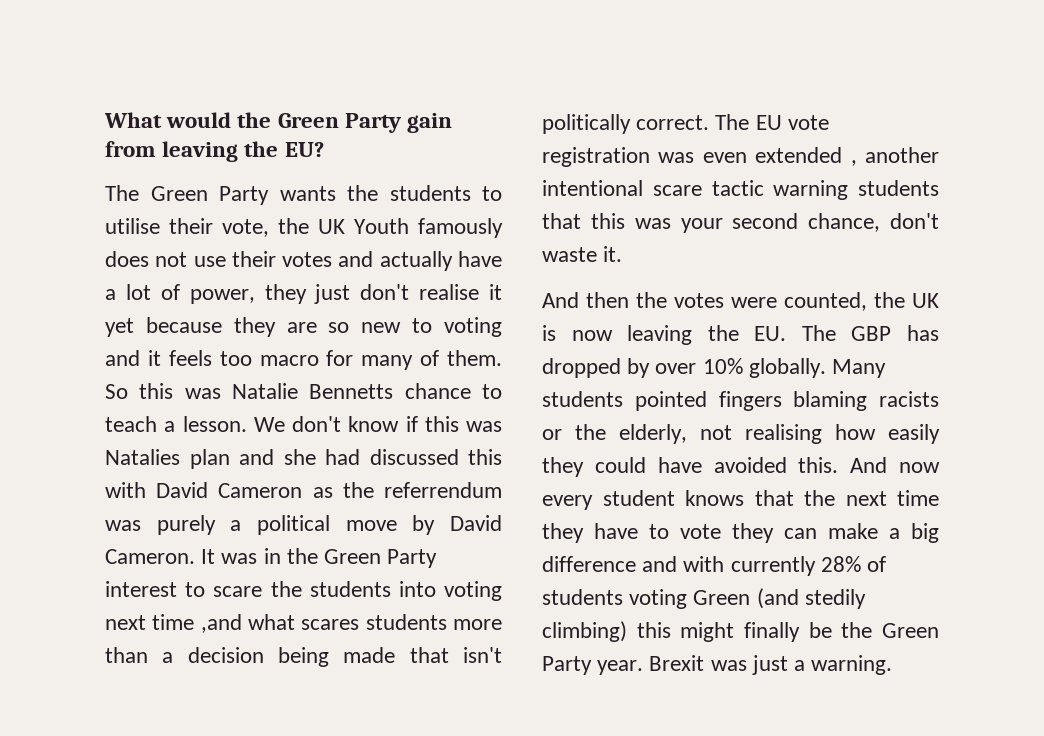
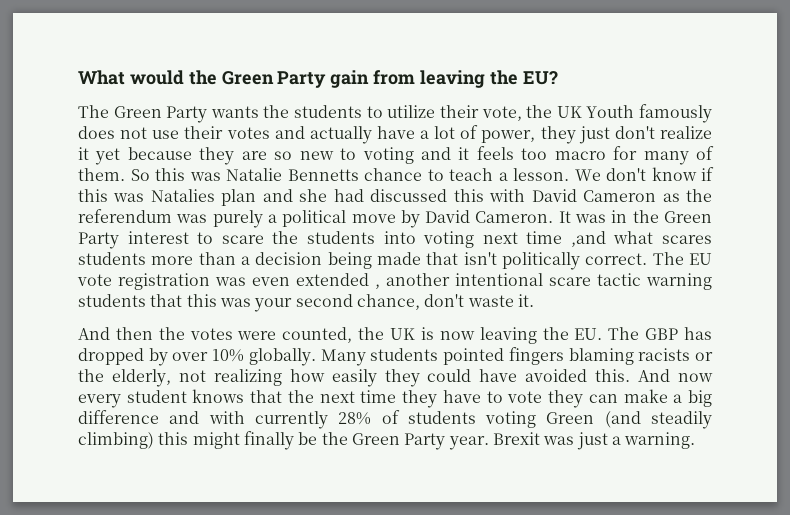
- The Green Party wants the students to utilise their vote, the UK Youth famously does not use their votes and actually have a lot of power, they just don't realise it yet because they are so new to voting and it feels too macro for many of them.
+ The Green Party wants the students to utilize their vote, the UK Youth famously does not use their votes and actually have a lot of power, they just don't realize it yet because they are so new to voting and it feels too macro for many of them.
- We don't know if this was Natalies plan and she had discussed this with David Cameron as the referrendum was purely a political move by David Cameron.
+ We don't know if this was Natalies plan and she had discussed this with David Cameron as the referendum was purely a political move by David Cameron.
- Many students pointed fingers blaming racists or the elderly, not realising how easily they could have avoided this.
+ Many students pointed fingers blaming racists or the elderly, not realizing how easily they could have avoided this.
- And now every student knows that the next time they have to vote they can make a big difference and with currently 28% of students voting Green (and stedily climbing) this might finally be the Green Party year.
+ And now every student knows that the next time they have to vote they can make a big difference and with currently 28% of students voting Green (and steadily climbing) this might finally be the Green Party year.

